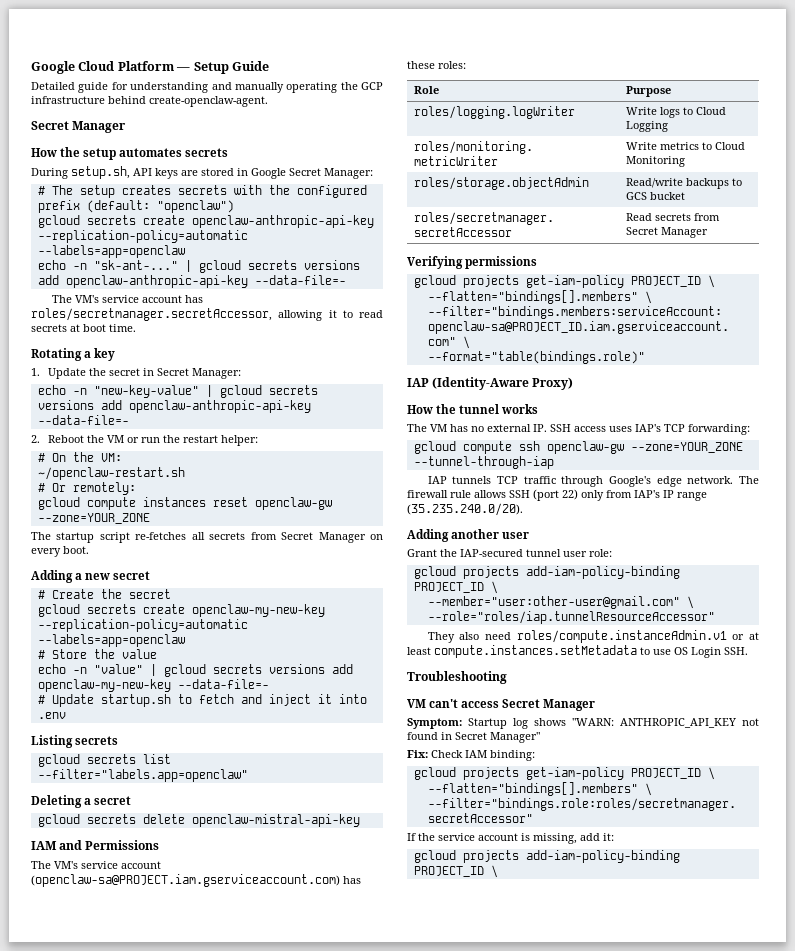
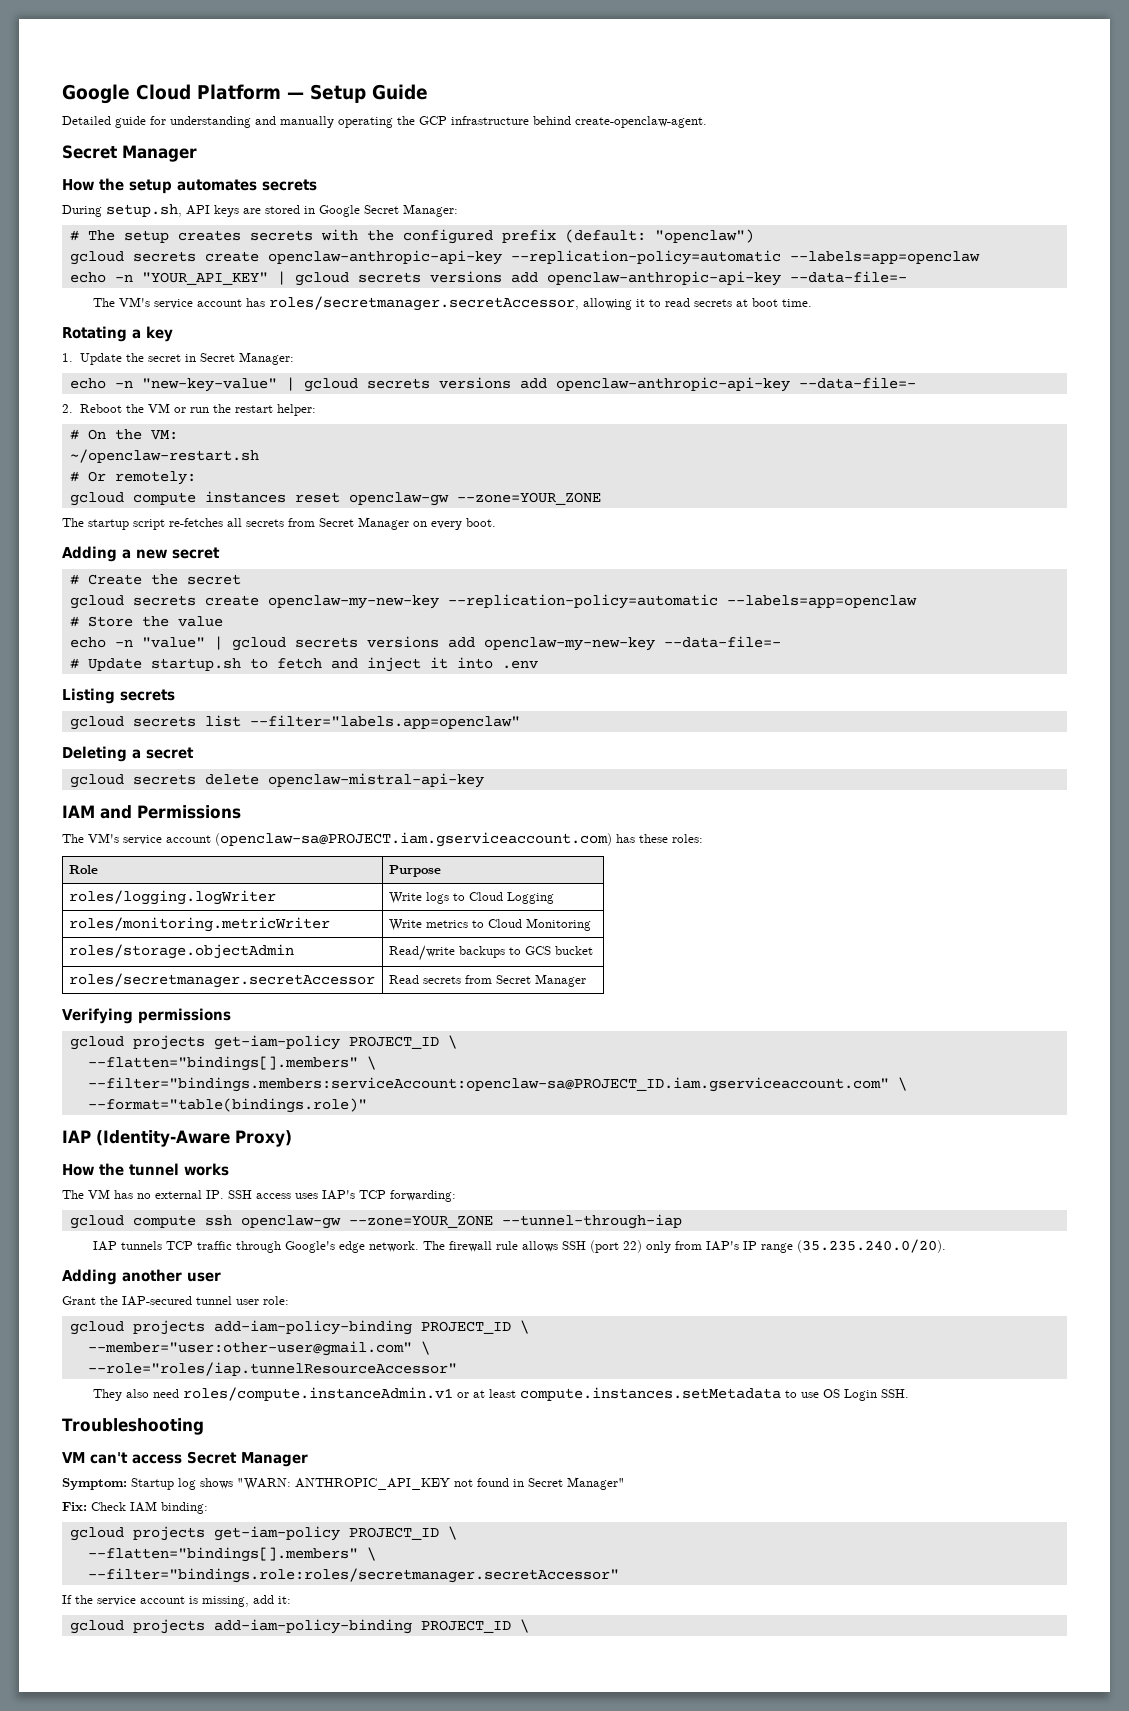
- echo -n "sk-ant-..." | gcloud secrets versions add openclaw-anthropic-api-key --data-file=-
+ echo -n "YOUR_API_KEY" | gcloud secrets versions add openclaw-anthropic-api-key --data-file=-

